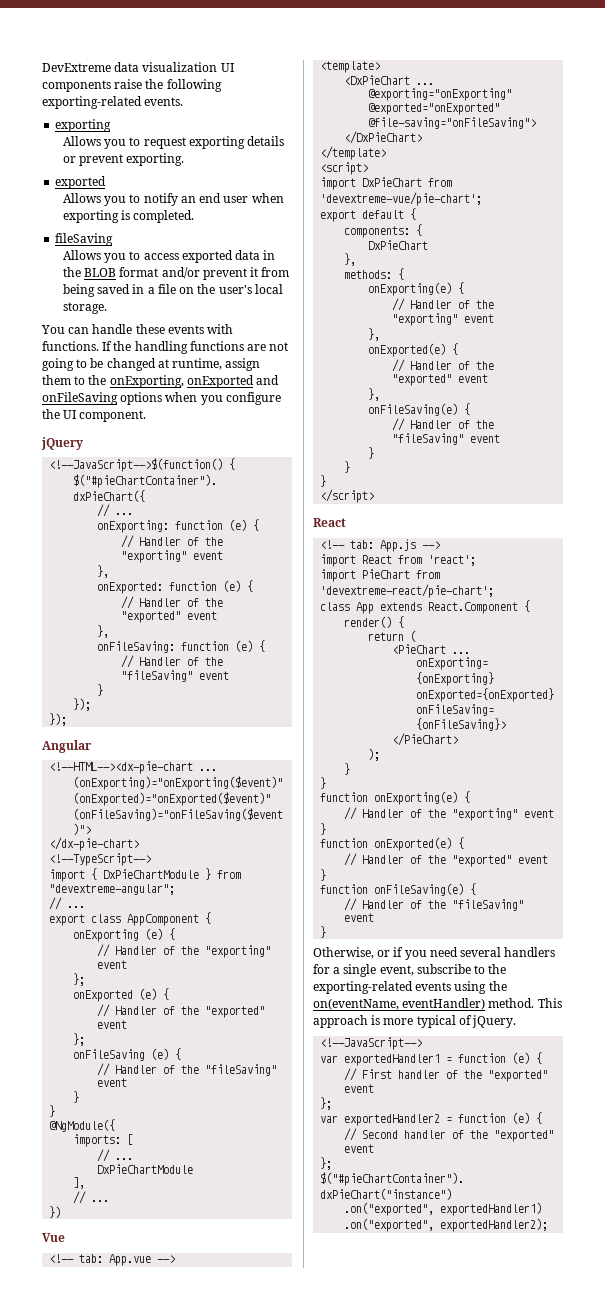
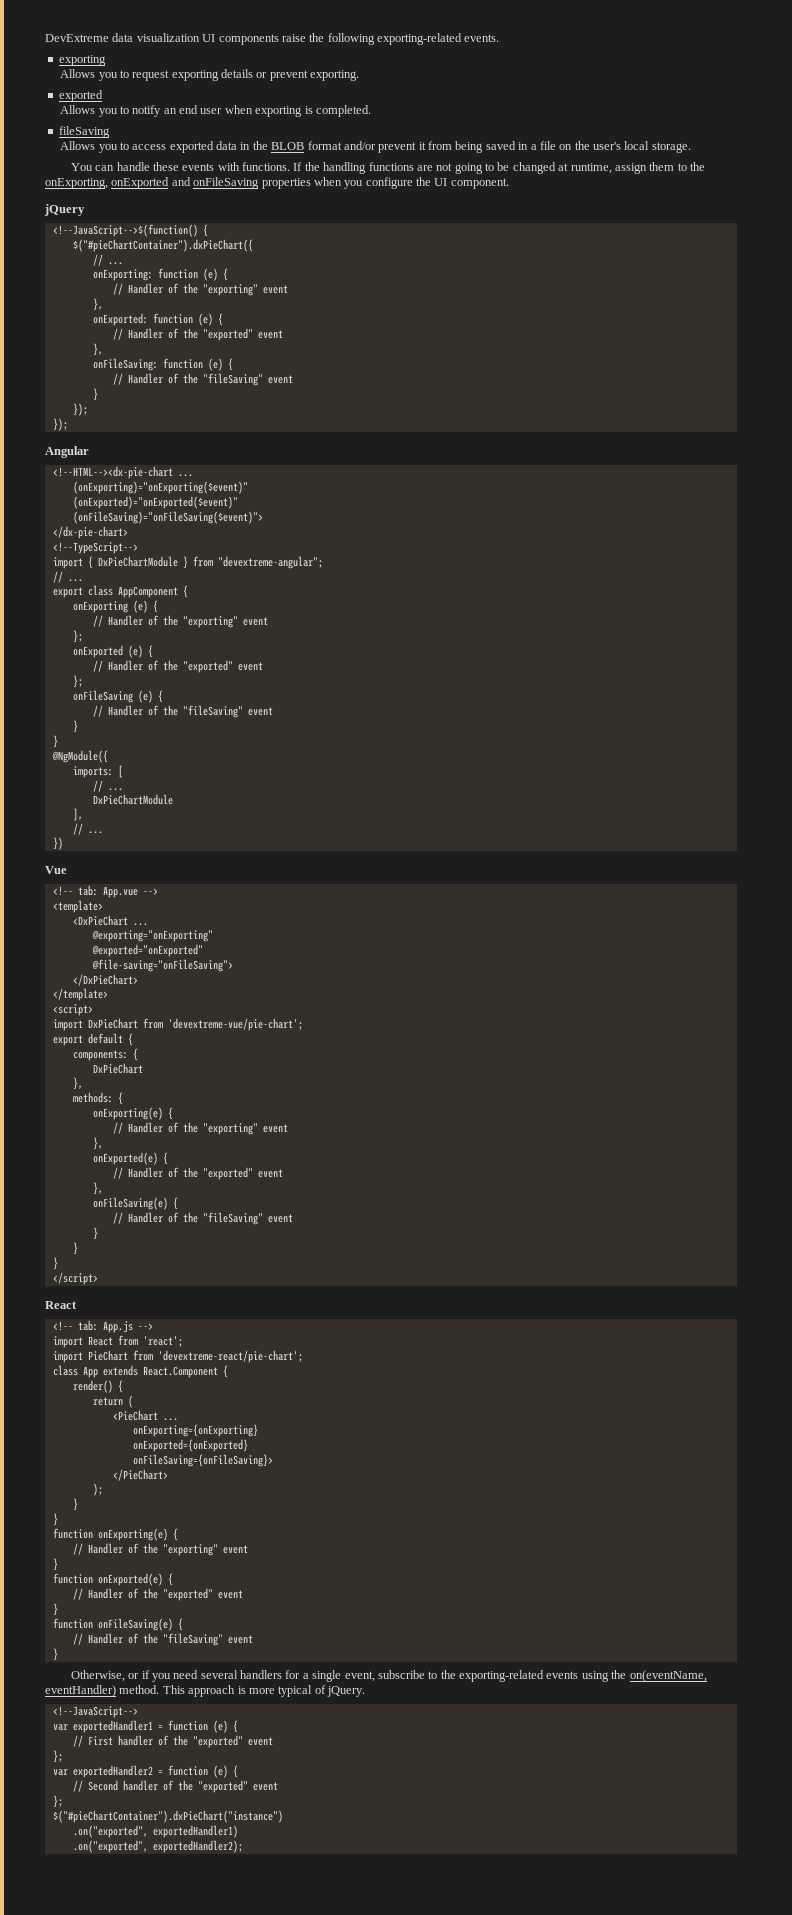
- If the handling functions are not going to be changed at runtime, assign them to the onExporting, onExported and onFileSaving options when you configure the UI component.
+ If the handling functions are not going to be changed at runtime, assign them to the onExporting, onExported and onFileSaving properties when you configure the UI component.

